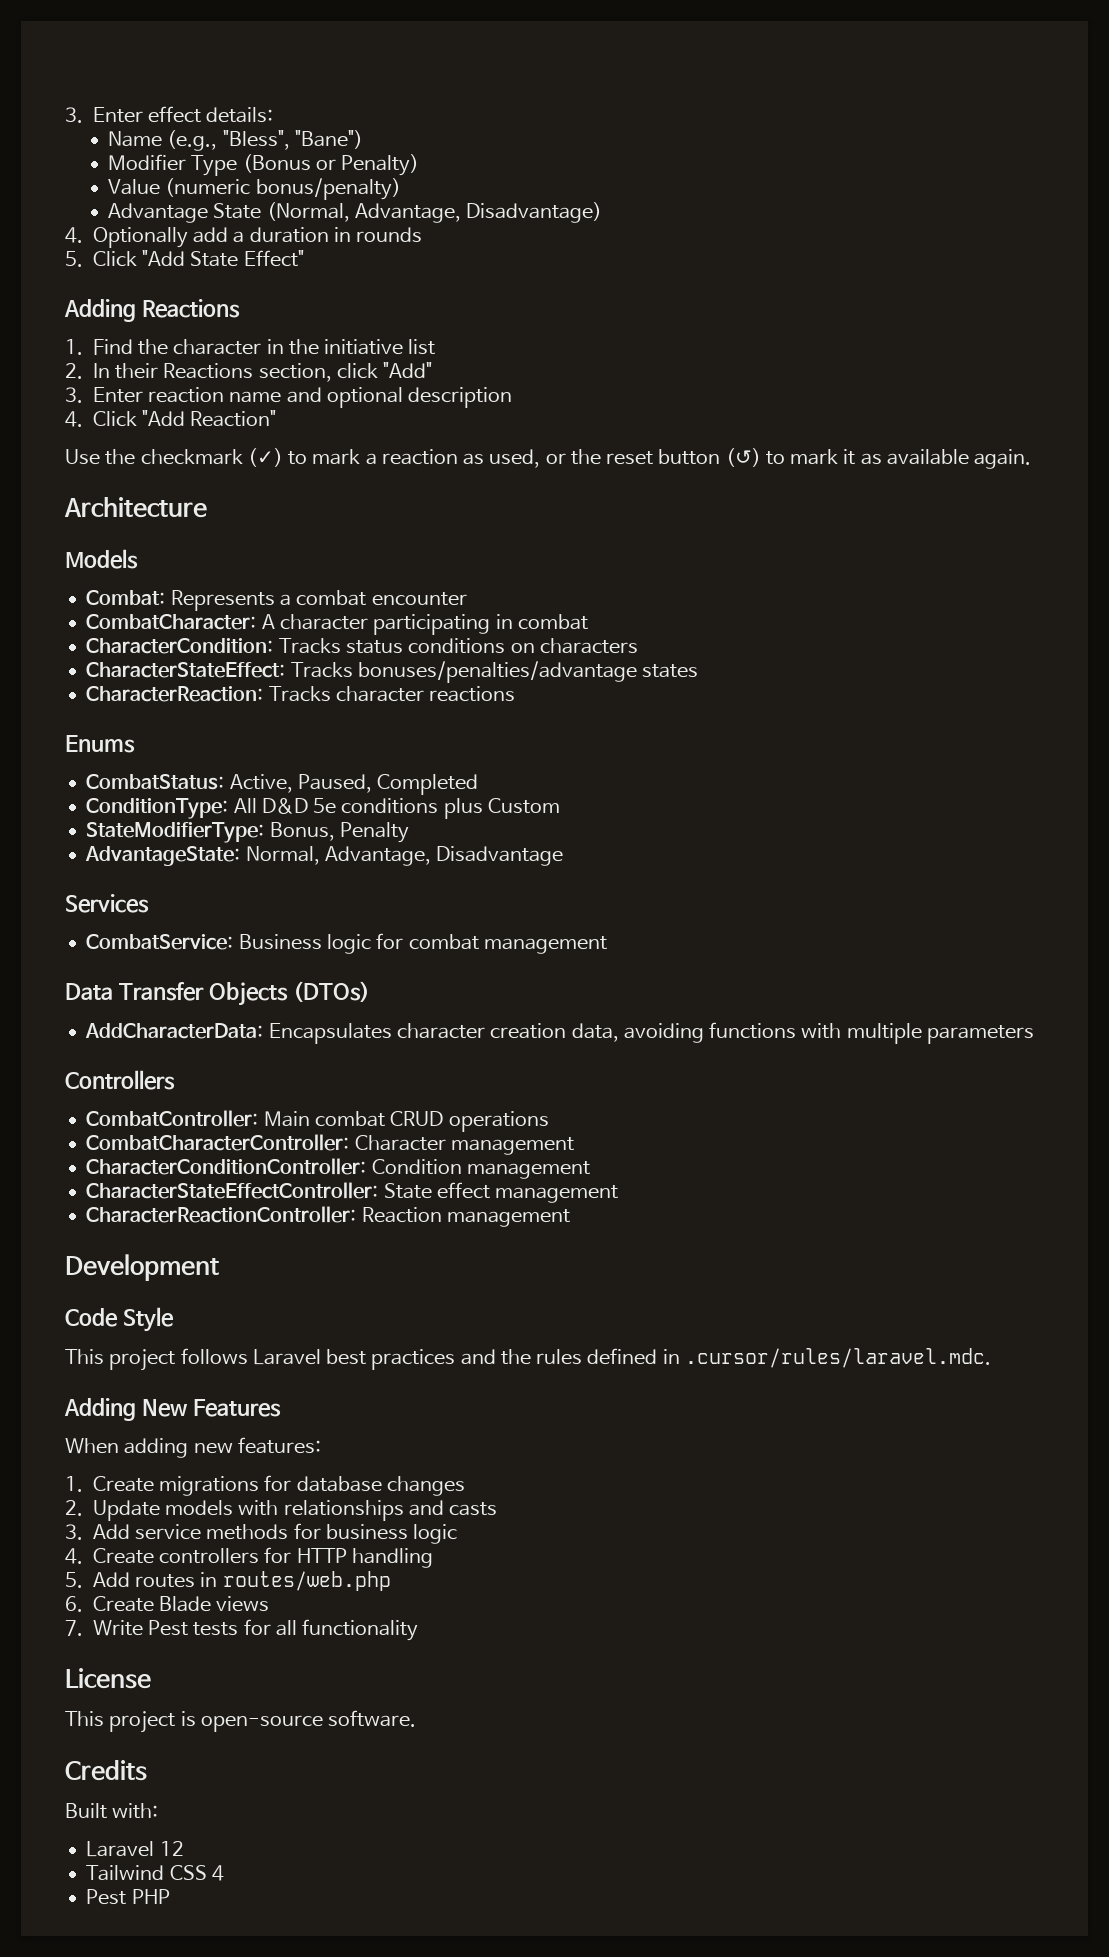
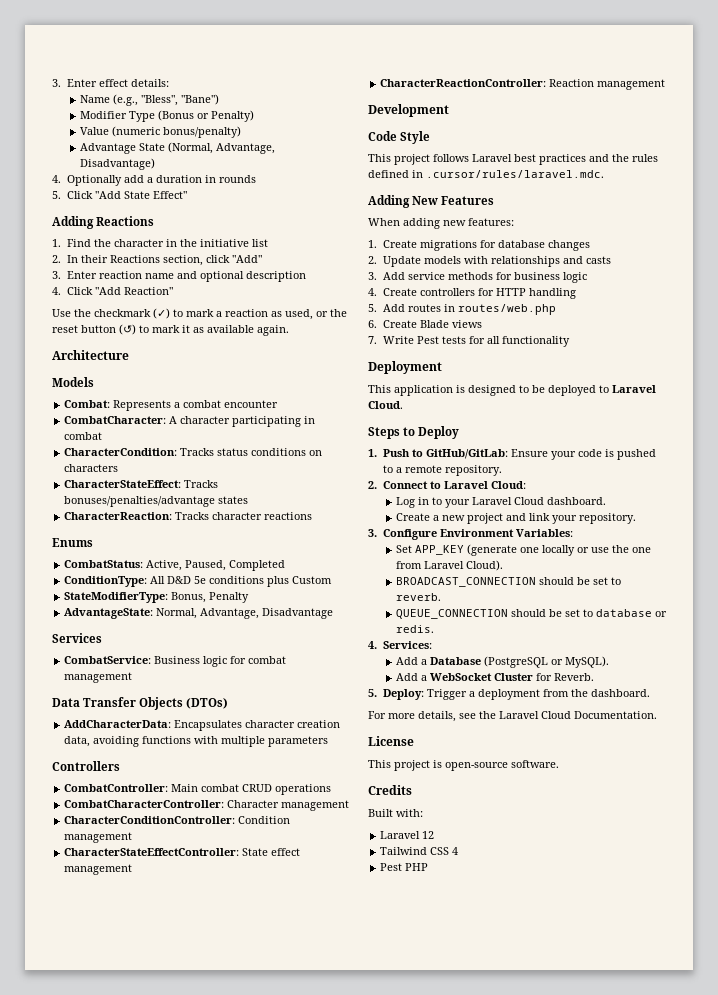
+ Deployment
+ This application is designed to be deployed to Laravel Cloud.
+ Steps to Deploy
+ 1. Push to GitHub/GitLab: Ensure your code is pushed to a remote repository.
+ 2. Connect to Laravel Cloud:
+ Log in to your Laravel Cloud dashboard.
+ Create a new project and link your repository.
+ 3. Configure Environment Variables:
+ Set APP_KEY (generate one locally or use the one from Laravel Cloud).
+ BROADCAST_CONNECTION should be set to reverb.
+ QUEUE_CONNECTION should be set to database or redis.
+ 4. Services:
+ Add a Database (PostgreSQL or MySQL).
+ Add a WebSocket Cluster for Reverb.
+ 5. Deploy: Trigger a deployment from the dashboard.
+ For more details, see the Laravel Cloud Documentation.

